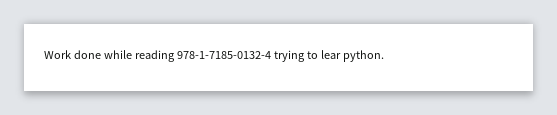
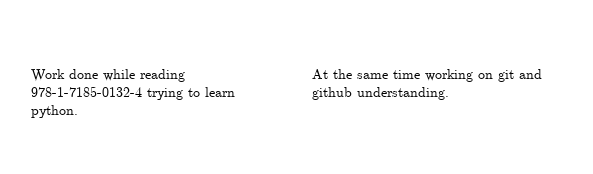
- Work done while reading 978-1-7185-0132-4 trying to lear python.
+ Work done while reading 978-1-7185-0132-4 trying to learn python.
+ At the same time working on git and github understanding.

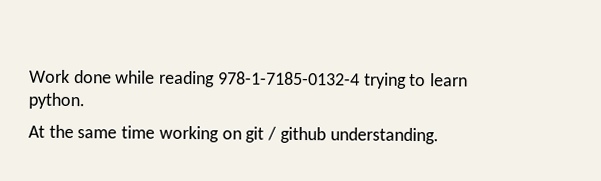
- At the same time working on git and github understanding.
+ At the same time working on git / github understanding.

